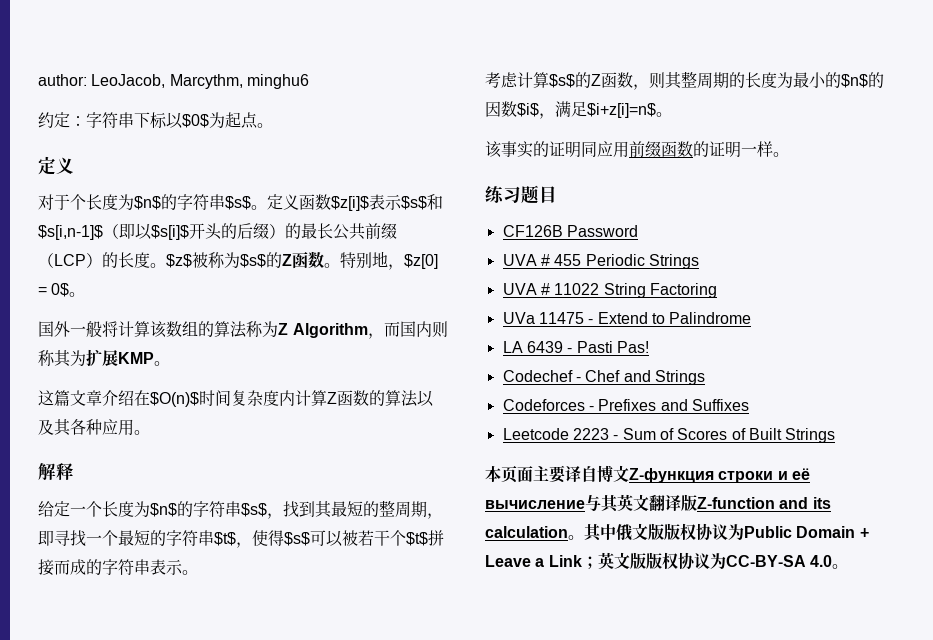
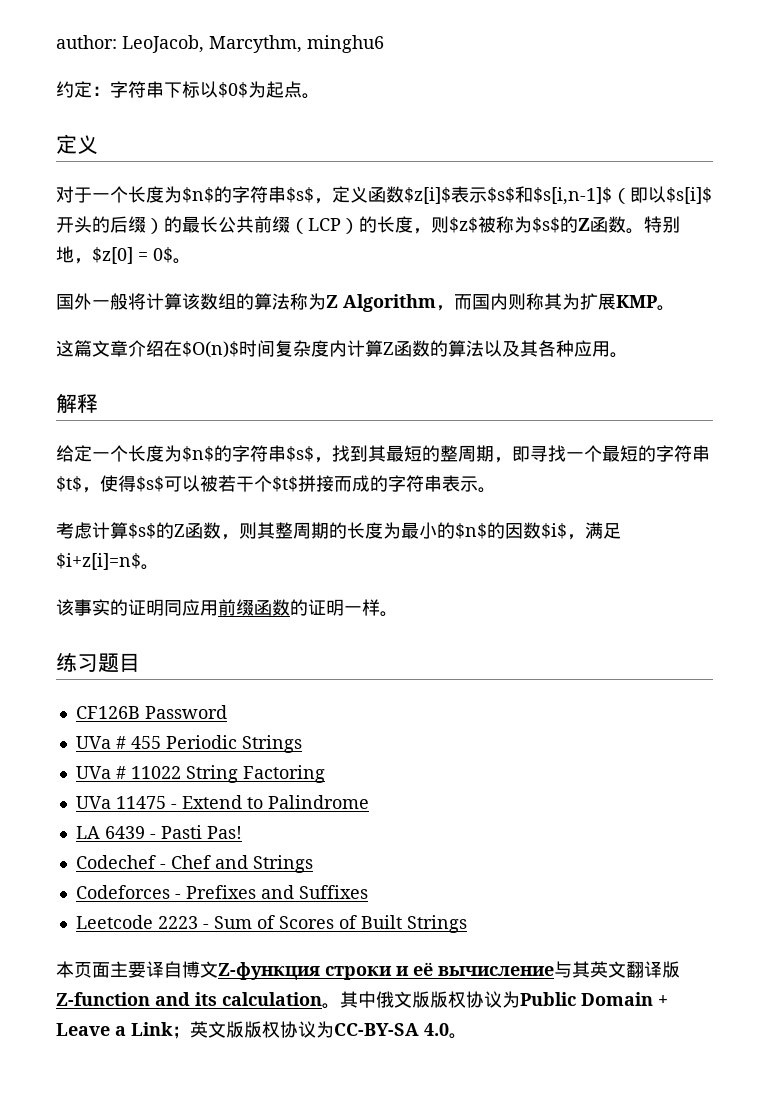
- 对于个长度为$n$的字符串$s$。定义函数$z[i]$表示$s$和$s[i,n-1]$（即以$s[i]$开头的后缀）的最长公共前缀（LCP）的长度。$z$被称为$s$的Z函数。
+ 对于一个长度为$n$的字符串$s$，定义函数$z[i]$表示$s$和$s[i,n-1]$（即以$s[i]$开头的后缀）的最长公共前缀（LCP）的长度，则$z$被称为$s$的Z函数。
- UVA # 455 Periodic Strings
+ UVa # 455 Periodic Strings
- UVA # 11022 String Factoring
+ UVa # 11022 String Factoring

